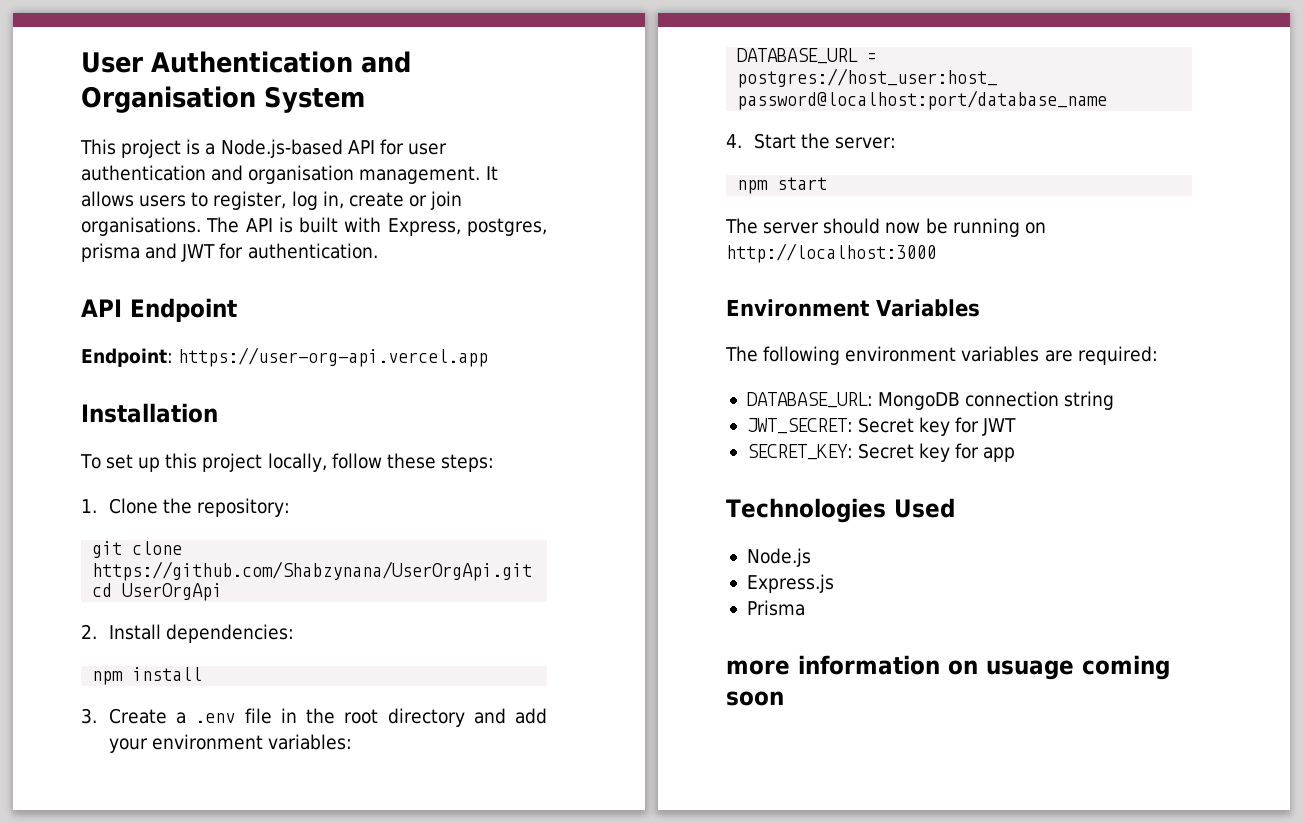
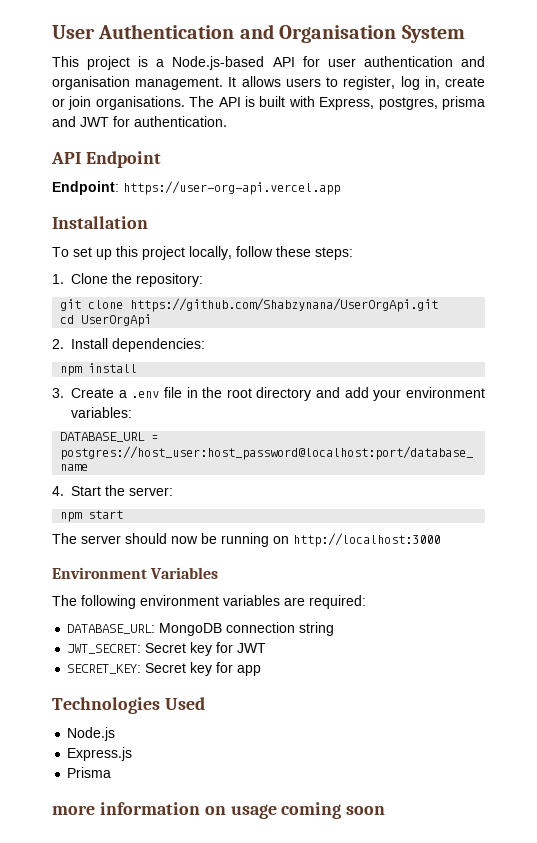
- more information on usuage coming soon
+ more information on usage coming soon

